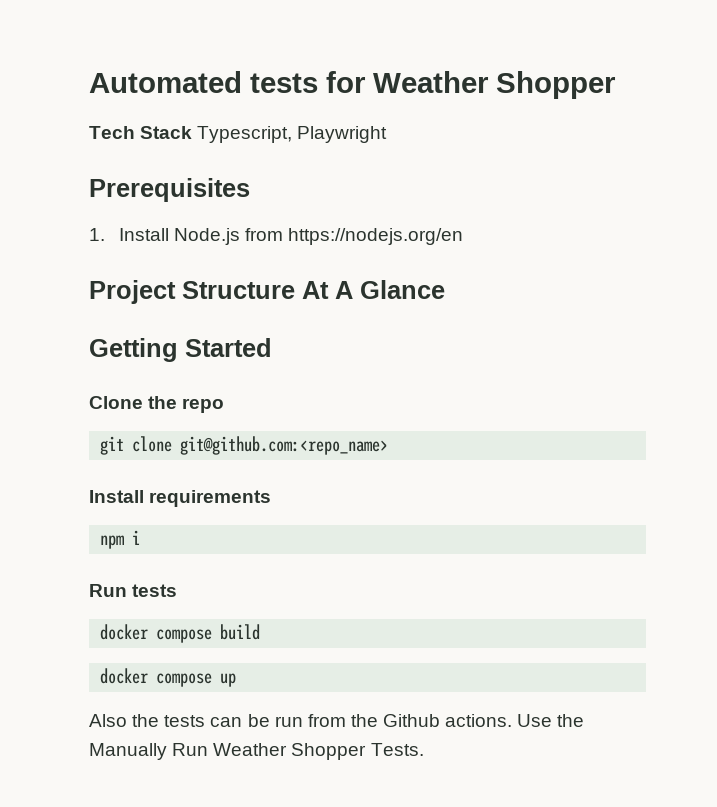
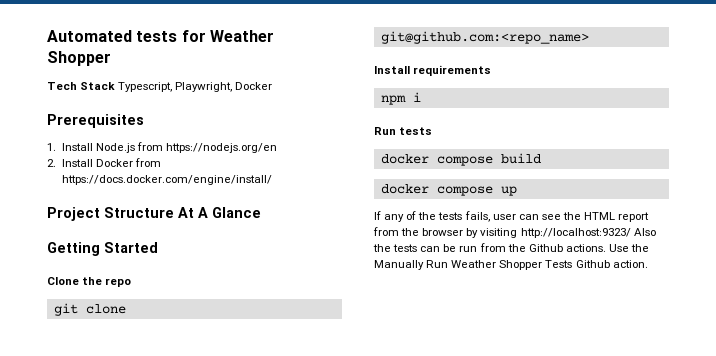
- Tech Stack Typescript, Playwright
+ Tech Stack Typescript, Playwright, Docker
+ 2. Install Docker from https://docs.docker.com/engine/install/
- Also the tests can be run from the Github actions.
+ If any of the tests fails, user can see the HTML report from the browser by visiting http://localhost:9323/ Also the tests can be run from the Github actions.
- Use the Manually Run Weather Shopper Tests.
+ Use the Manually Run Weather Shopper Tests Github action.

